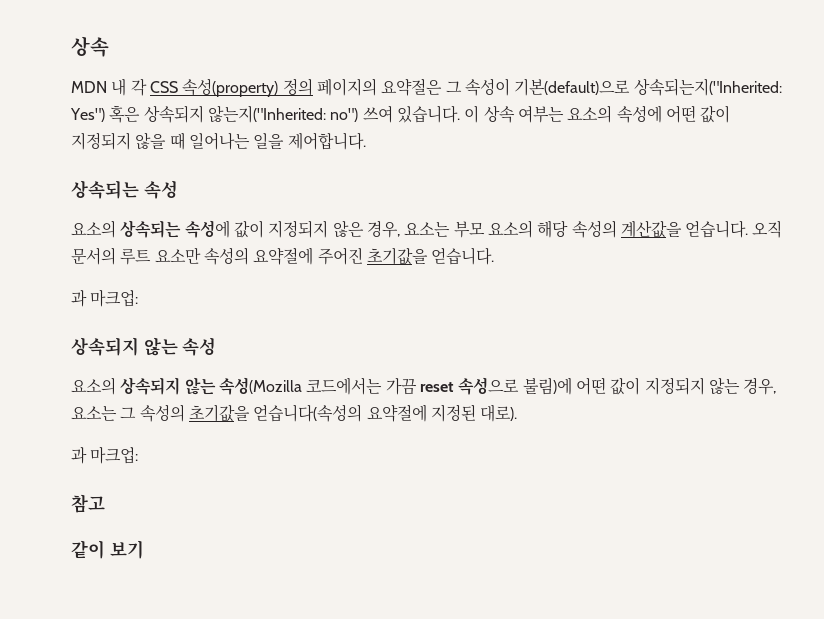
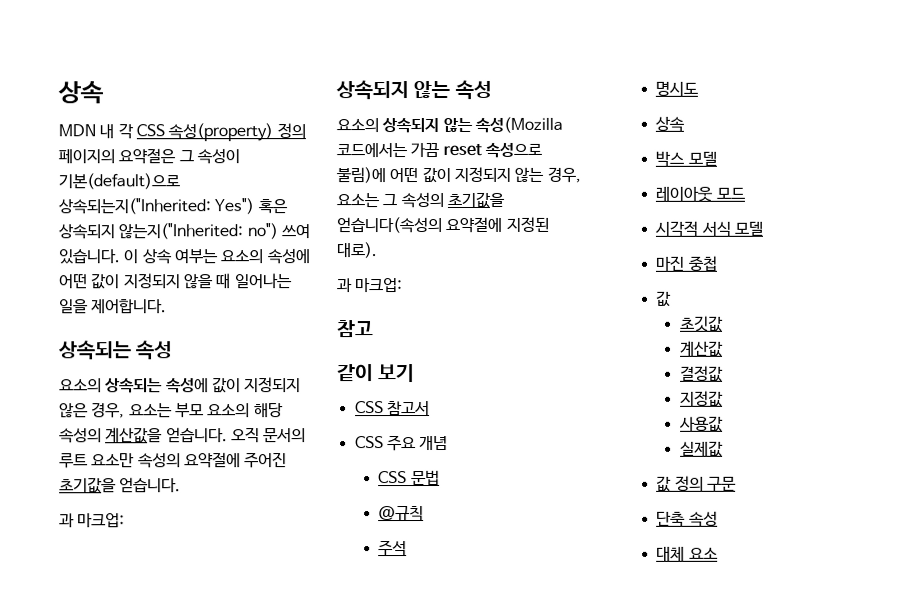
+ CSS 참고서
+ CSS 주요 개념
+ CSS 문법
+ @규칙
+ 주석
+ 명시도
+ 상속
+ 박스 모델
+ 레이아웃 모드
+ 시각적 서식 모델
+ 마진 중첩
+ 값
+ 초깃값
+ 계산값
+ 결정값
+ 지정값
+ 사용값
+ 실제값
+ 값 정의 구문
+ 단축 속성
+ 대체 요소

